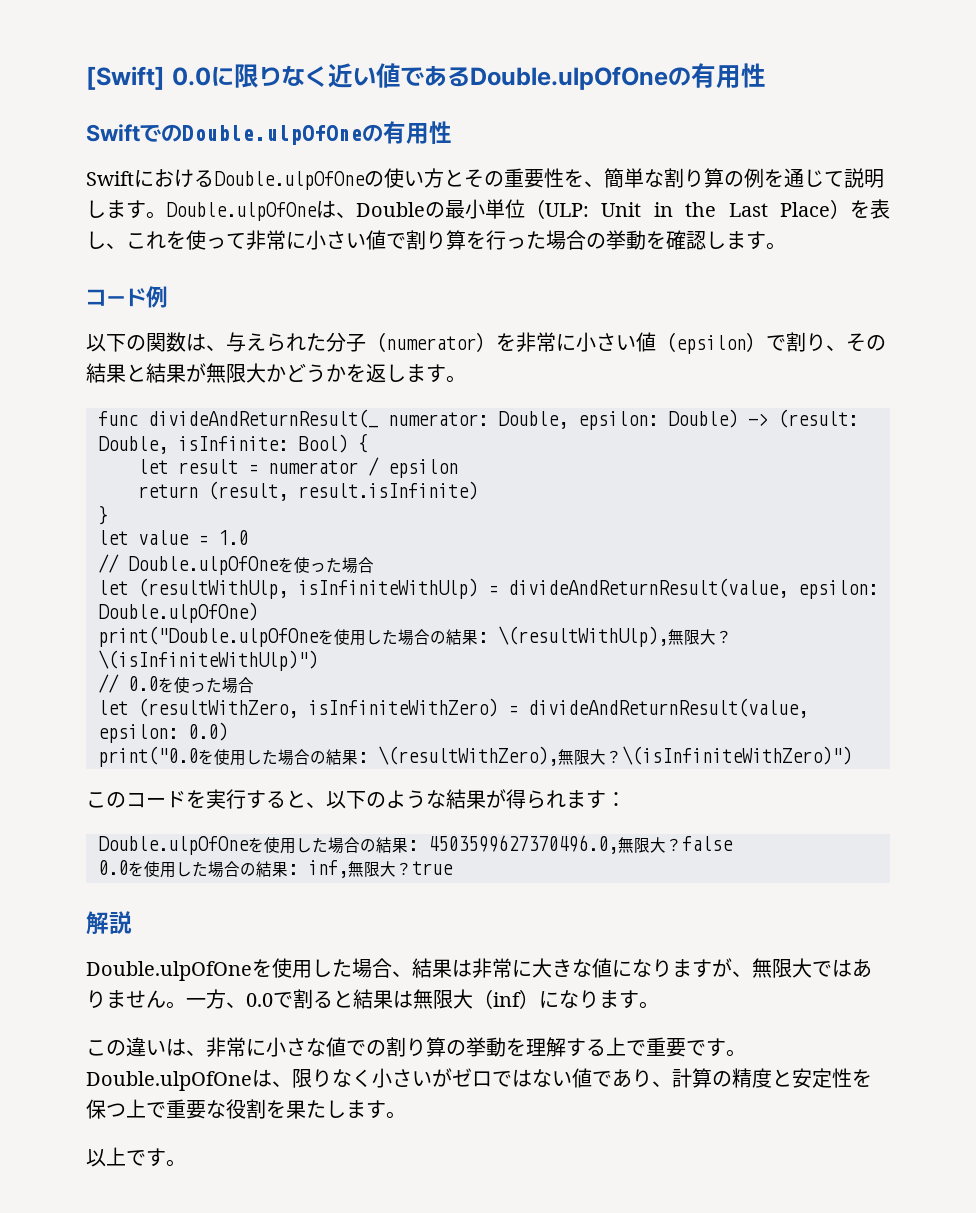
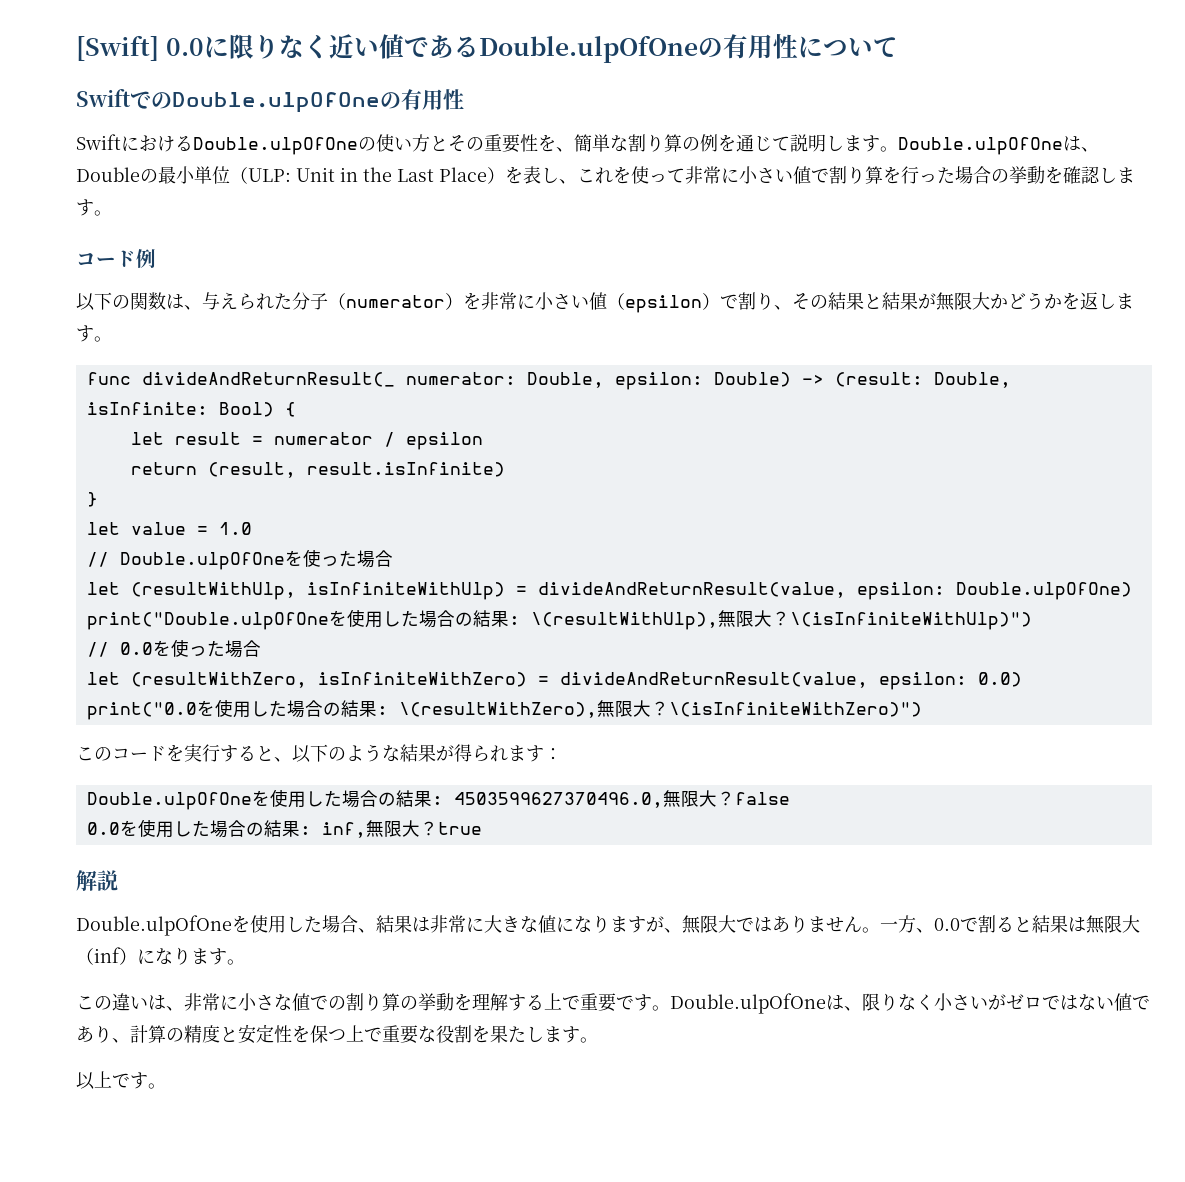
- [Swift] 0.0に限りなく近い値であるDouble.ulpOfOneの有用性
+ [Swift] 0.0に限りなく近い値であるDouble.ulpOfOneの有用性について

